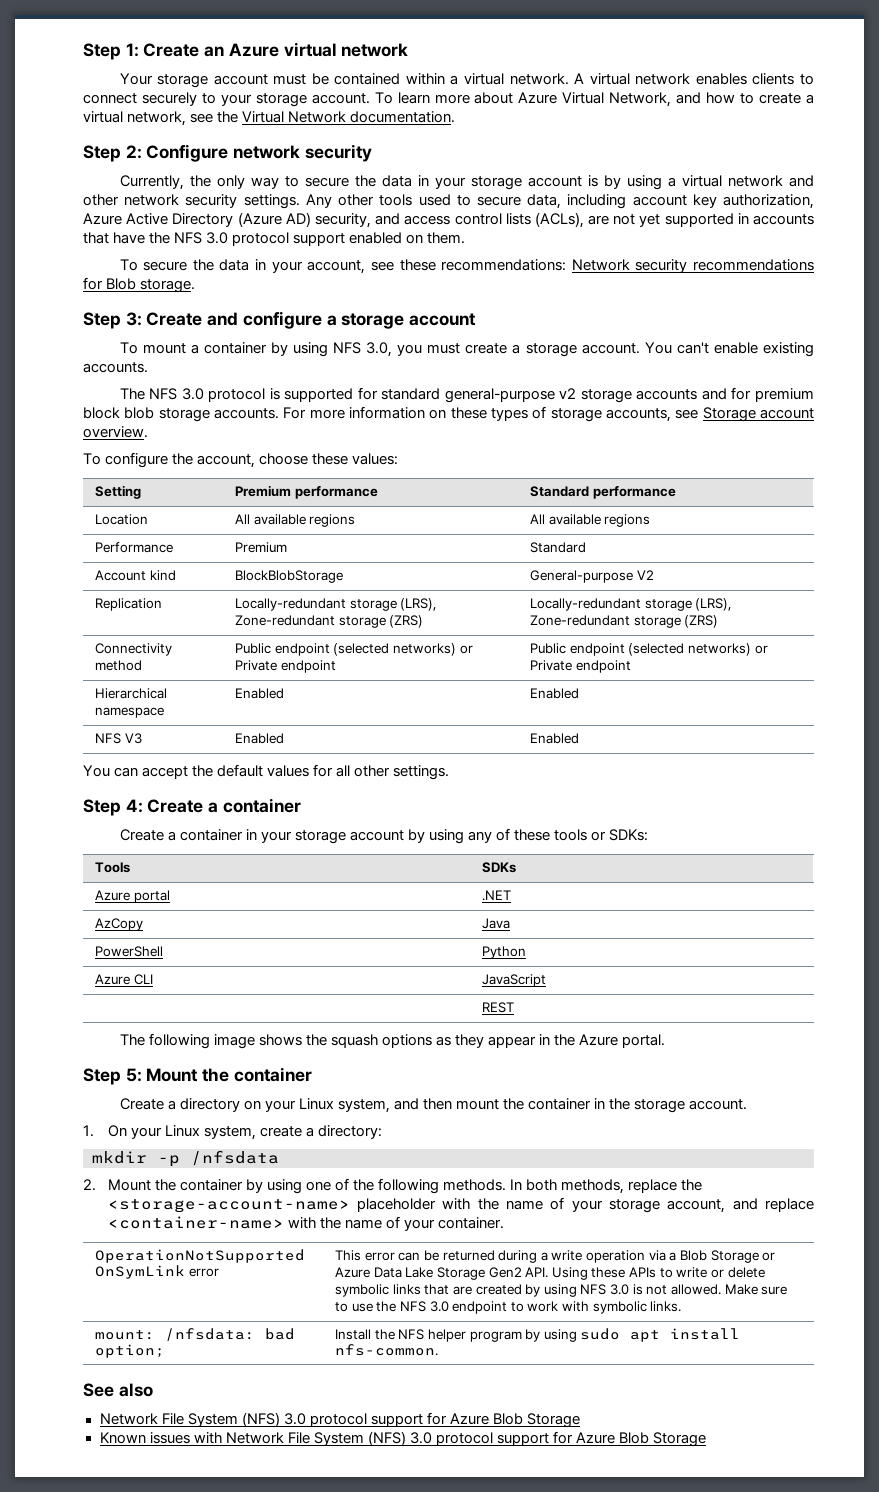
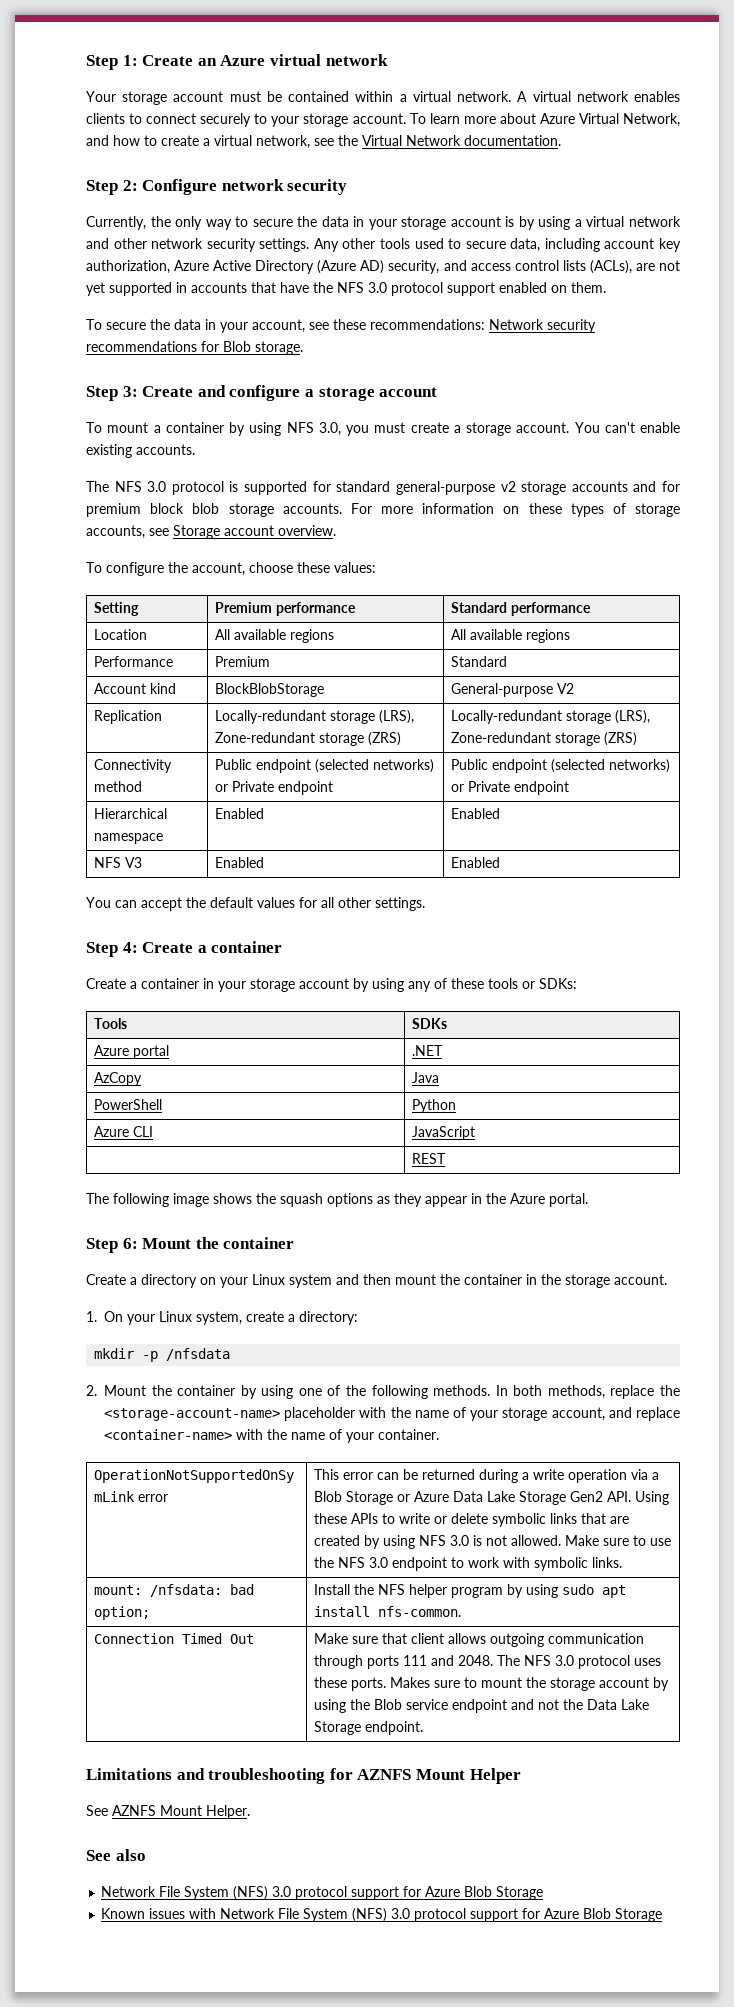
- Step 5: Mount the container
+ Step 6: Mount the container
- Create a directory on your Linux system, and then mount the container in the storage account.
+ Create a directory on your Linux system and then mount the container in the storage account.
+ Connection Timed Out | Make sure that client allows outgoing communication through ports 111 and 2048. The NFS 3.0 protocol uses these ports. Makes sure to mount the storage account by using the Blob service endpoint and not the Data Lake Storage endpoint.
+ Limitations and troubleshooting for AZNFS Mount Helper
+ See AZNFS Mount Helper.

